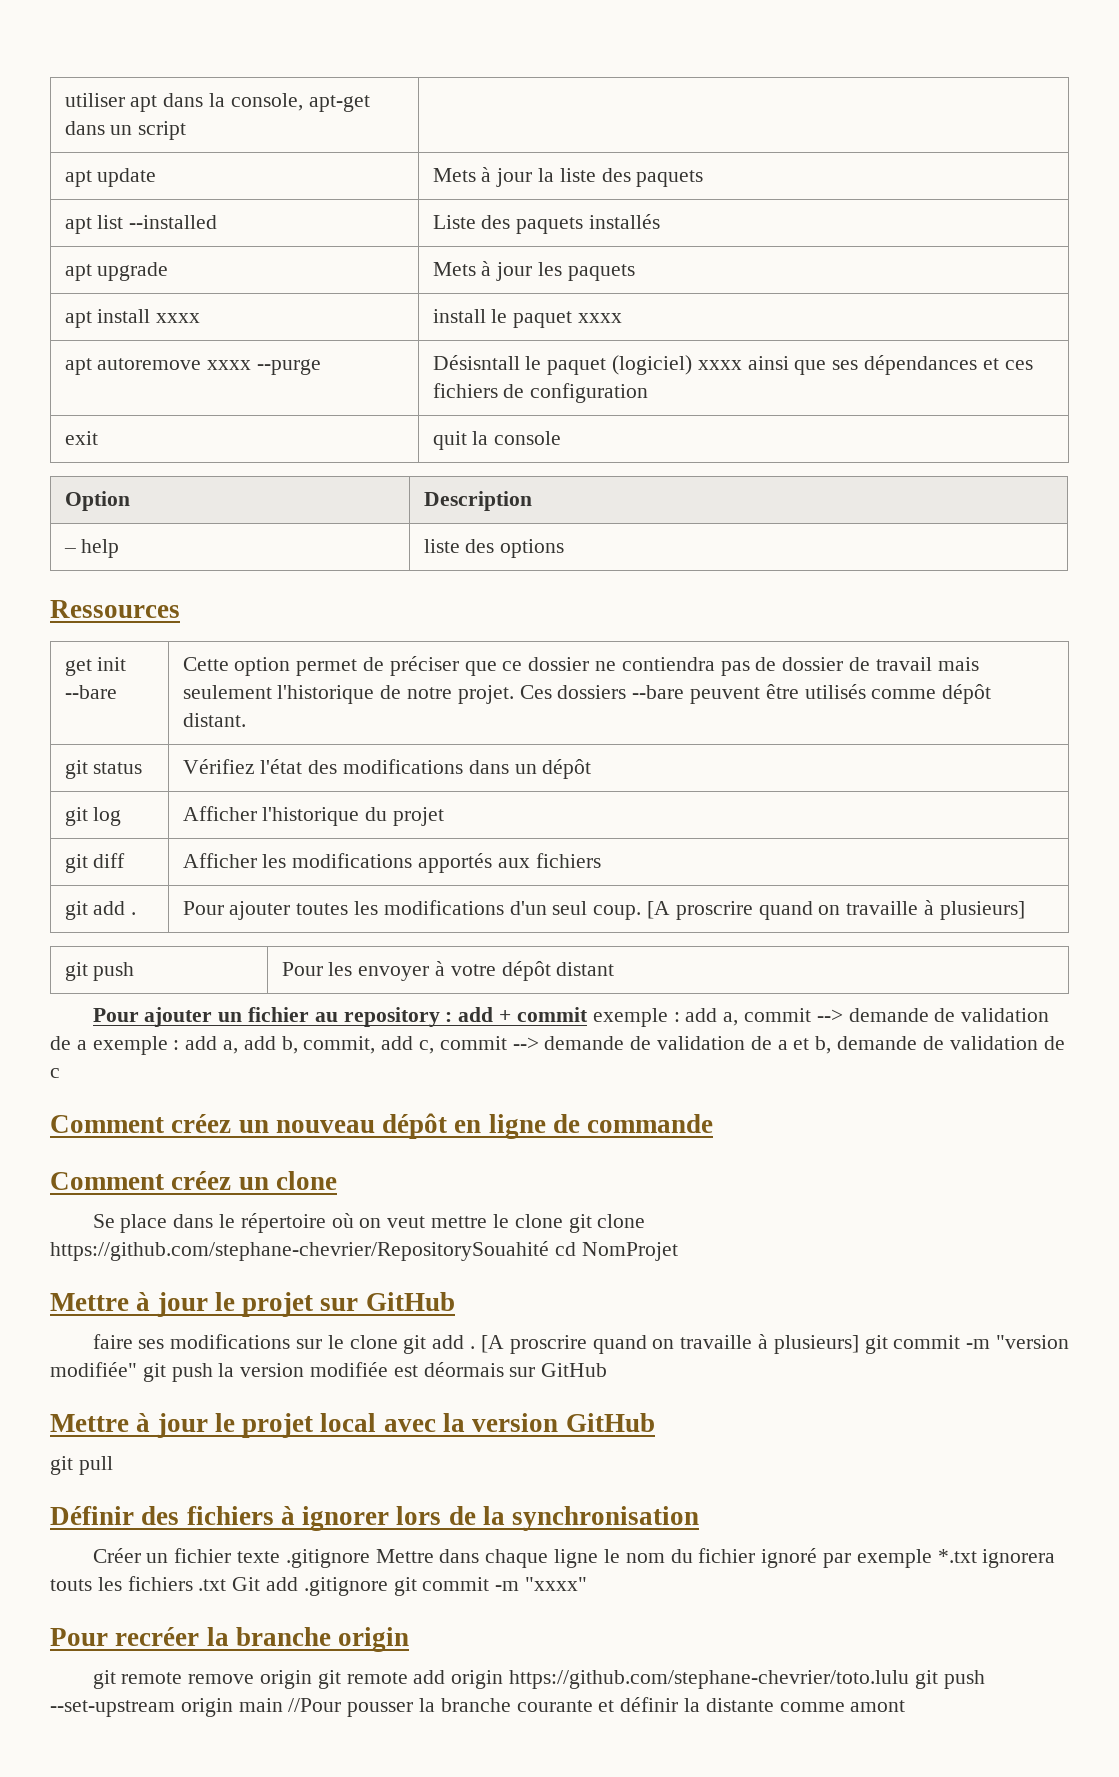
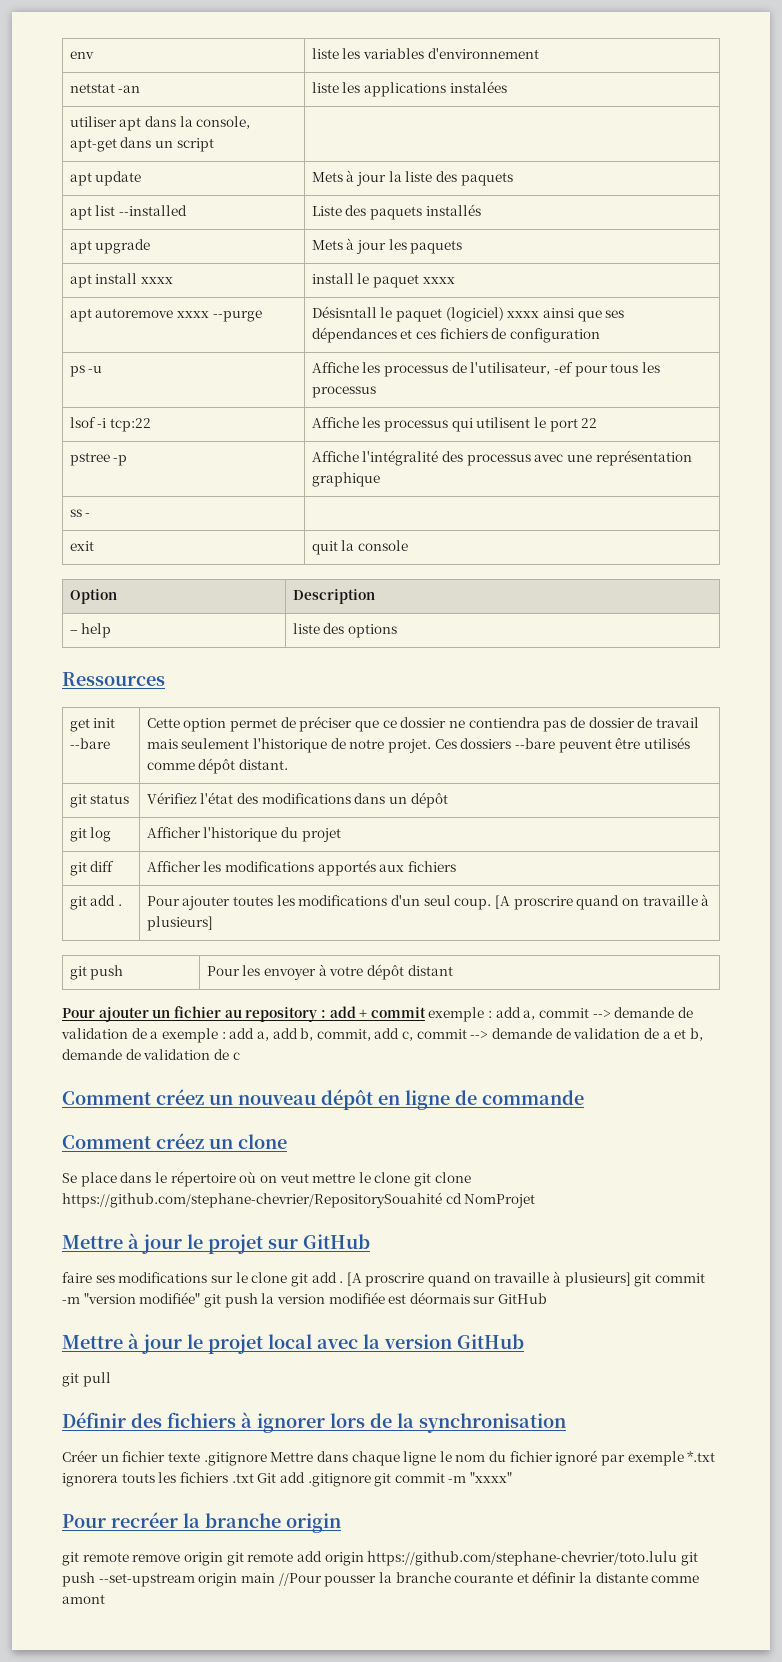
+ env | liste les variables d'environnement
+ netstat -an | liste les applications instalées
+ ps -u | Affiche les processus de l'utilisateur, -ef pour tous les processus
+ lsof -i tcp:22 | Affiche les processus qui utilisent le port 22
+ pstree -p | Affiche l'intégralité des processus avec une représentation graphique
+ ss - |

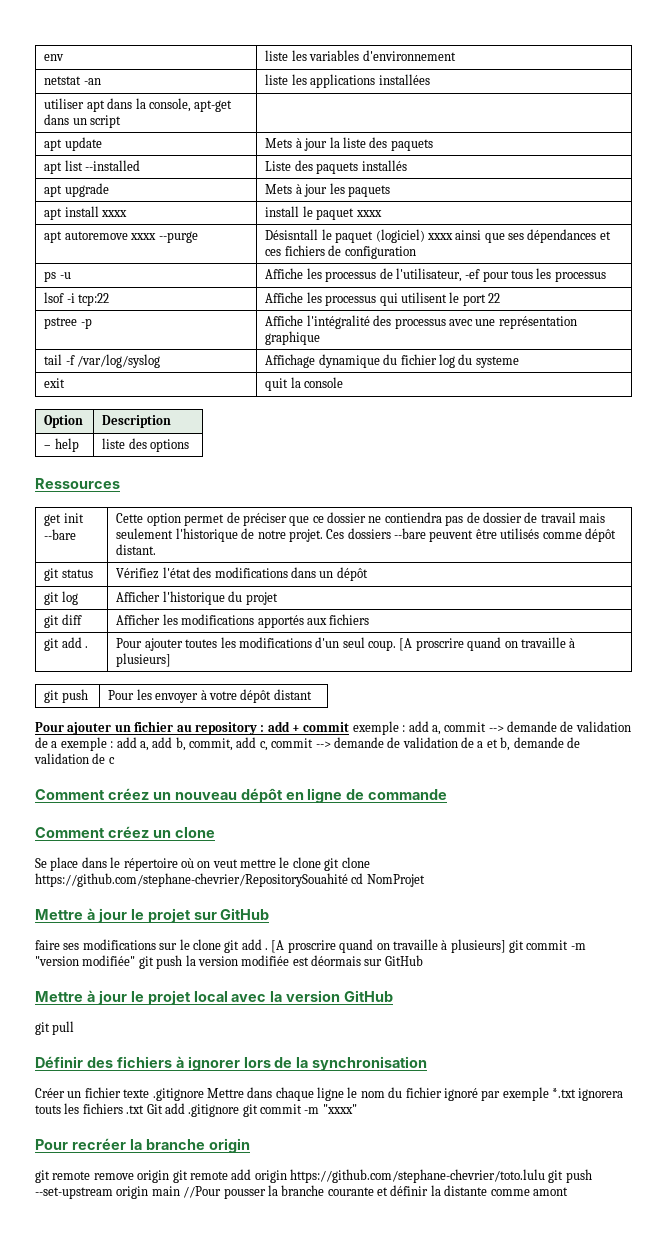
- netstat -an | liste les applications instalées
+ netstat -an | liste les applications installées
- ss - |
+ tail -f /var/log/syslog | Affichage dynamique du fichier log du systeme

